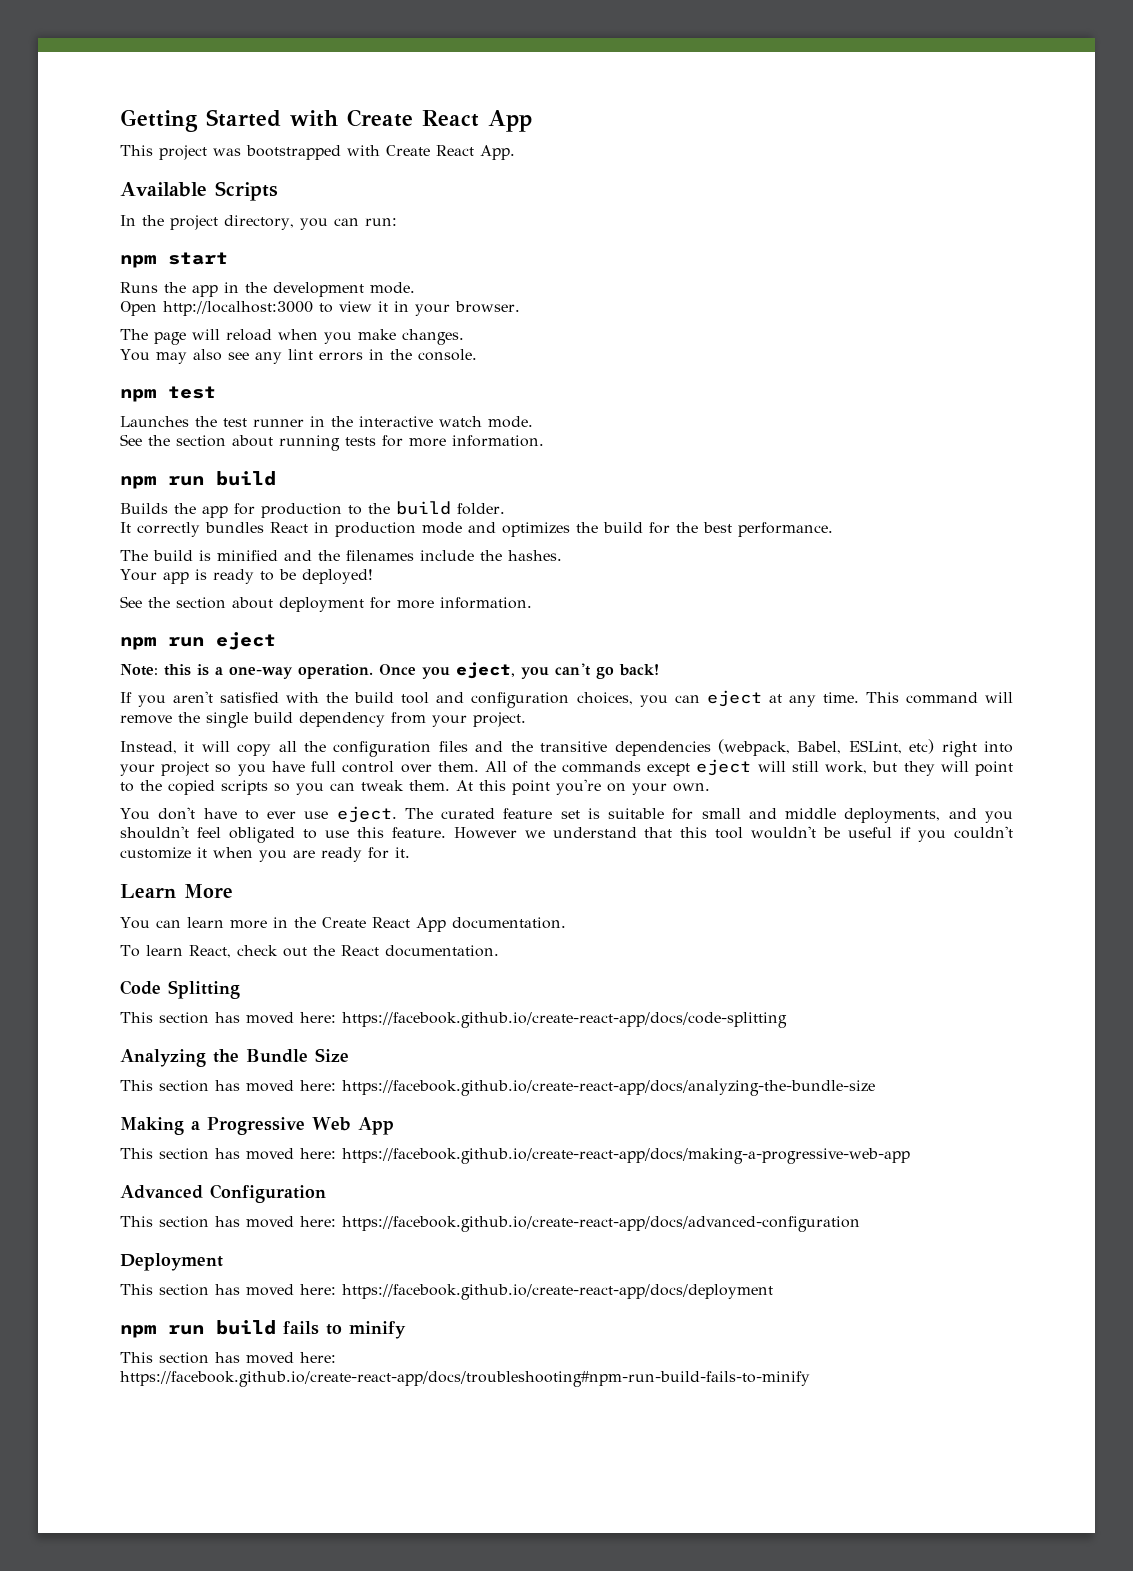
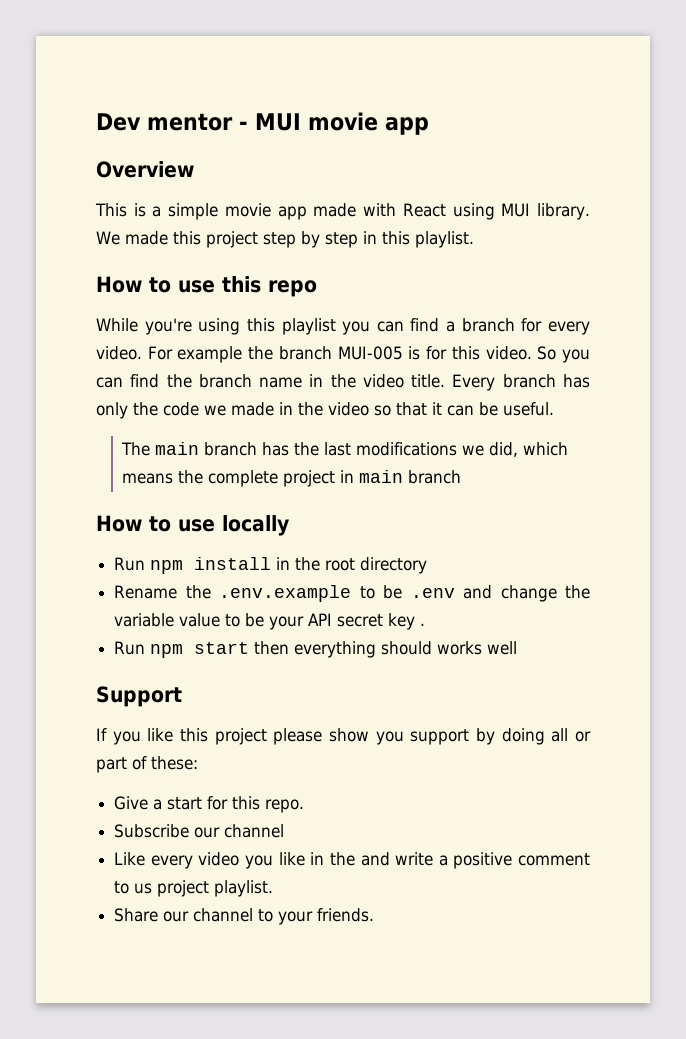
- Getting Started with Create React App
- This project was bootstrapped with Create React App.
- Available Scripts
- In the project directory, you can run:
- npm start
- Runs the app in the development mode.
- Open http://localhost:3000 to view it in your browser.
- The page will reload when you make changes.
- You may also see any lint errors in the console.
- npm test
- Launches the test runner in the interactive watch mode.
- See the section about running tests for more information.
- npm run build
- Builds the app for production to the build folder.
- It correctly bundles React in production mode and optimizes the build for the best performance.
- The build is minified and the filenames include the hashes.
- Your app is ready to be deployed!
- See the section about deployment for more information.
- npm run eject
- Note: this is a one-way operation. Once you eject, you can't go back!
- If you aren't satisfied with the build tool and configuration choices, you can eject at any time. This command will remove the single build dependency from your project.
- Instead, it will copy all the configuration files and the transitive dependencies (webpack, Babel, ESLint, etc) right into your project so you have full control over them. All of the commands except eject will still work, but they will point to the copied scripts so you can tweak them. At this point you're on your own.
- You don't have to ever use eject. The curated feature set is suitable for small and middle deployments, and you shouldn't feel obligated to use this feature. However we understand that this tool wouldn't be useful if you couldn't customize it when you are ready for it.
- Learn More
- You can learn more in the Create React App documentation.
- To learn React, check out the React documentation.
- Code Splitting
- This section has moved here: https://facebook.github.io/create-react-app/docs/code-splitting
- Analyzing the Bundle Size
- This section has moved here: https://facebook.github.io/create-react-app/docs/analyzing-the-bundle-size
- Making a Progressive Web App
- This section has moved here: https://facebook.github.io/create-react-app/docs/making-a-progressive-web-app
- Advanced Configuration
- This section has moved here: https://facebook.github.io/create-react-app/docs/advanced-configuration
- Deployment
- This section has moved here: https://facebook.github.io/create-react-app/docs/deployment
- npm run build fails to minify
- This section has moved here: https://facebook.github.io/create-react-app/docs/troubleshooting#npm-run-build-fails-to-minify
+ Dev mentor - MUI movie app
+ Overview
+ This is a simple movie app made with React using MUI library. We made this project step by step in this playlist.
+ How to use this repo
+ While you're using this playlist you can find a branch for every video. For example the branch MUI-005 is for this video. So you can find the branch name in the video title. Every branch has only the code we made in the video so that it can be useful.
+ The main branch has the last modifications we did, which means the complete project in main branch
+ How to use locally
+ Run npm install in the root directory
+ Rename the .env.example to be .env and change the variable value to be your API secret key .
+ Run npm start then everything should works well
+ Support
+ If you like this project please show you support by doing all or part of these:
+ Give a start for this repo.
+ Subscribe our channel
+ Like every video you like in the and write a positive comment to us project playlist.
+ Share our channel to your friends.

